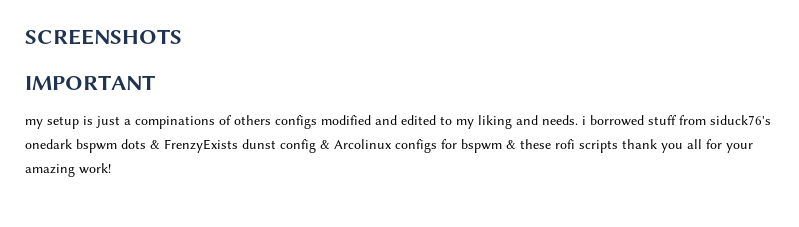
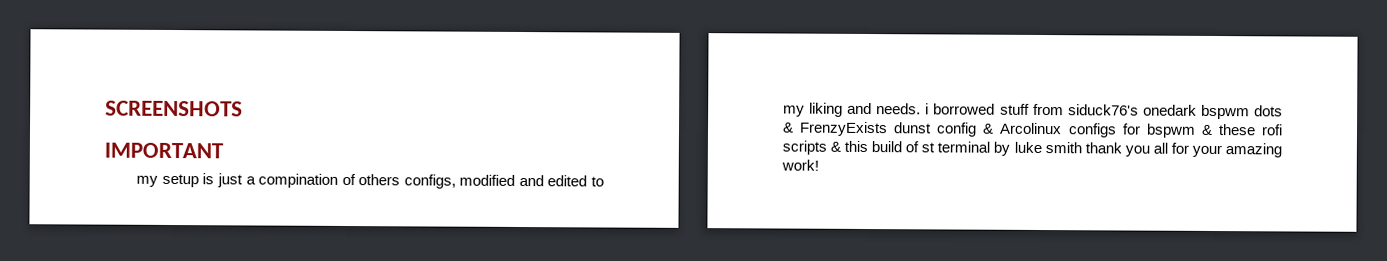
- my setup is just a compinations of others configs modified and edited to my liking and needs. i borrowed stuff from siduck76's onedark bspwm dots & FrenzyExists dunst config & Arcolinux configs for bspwm & these rofi scripts thank you all for your amazing work!
+ my setup is just a compination of others configs, modified and edited to my liking and needs. i borrowed stuff from siduck76's onedark bspwm dots & FrenzyExists dunst config & Arcolinux configs for bspwm & these rofi scripts & this build of st terminal by luke smith thank you all for your amazing work!

